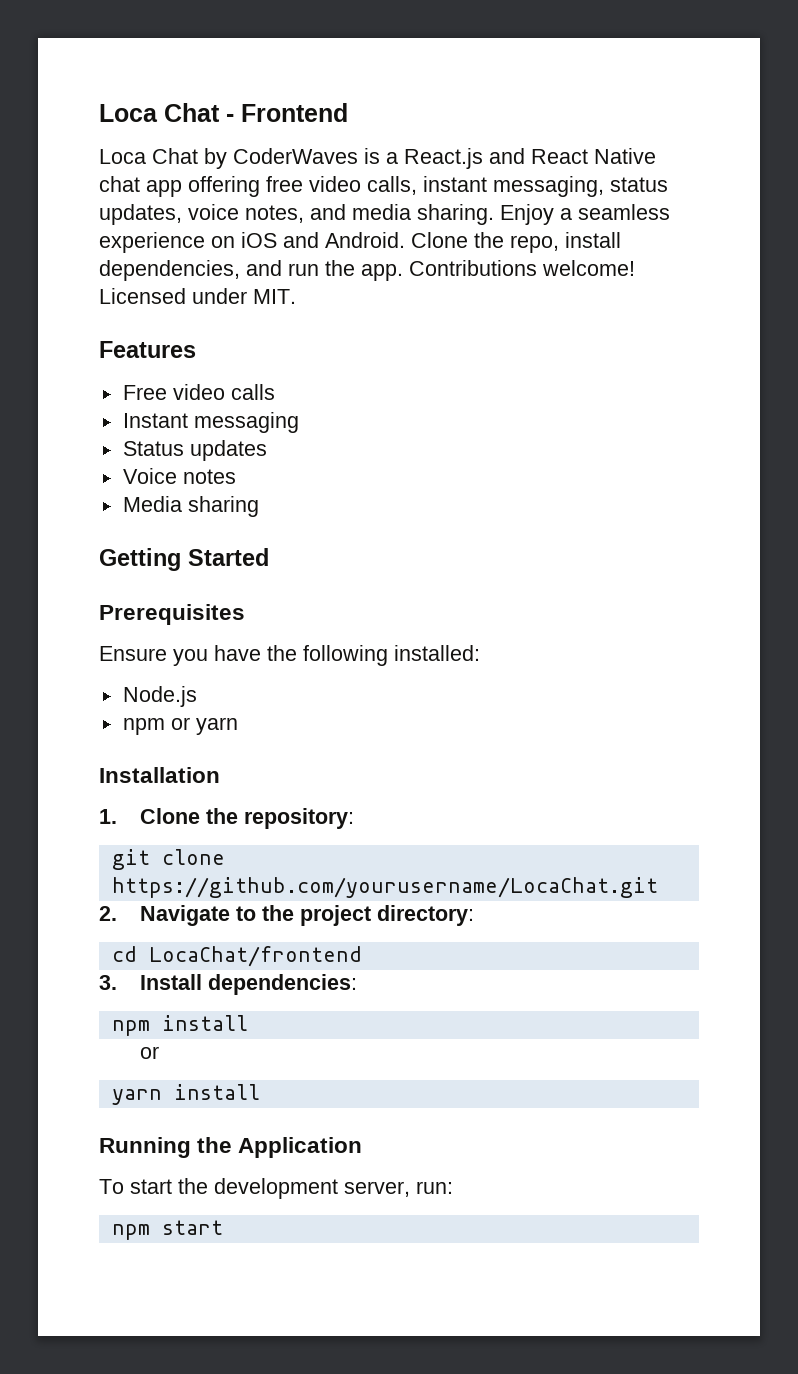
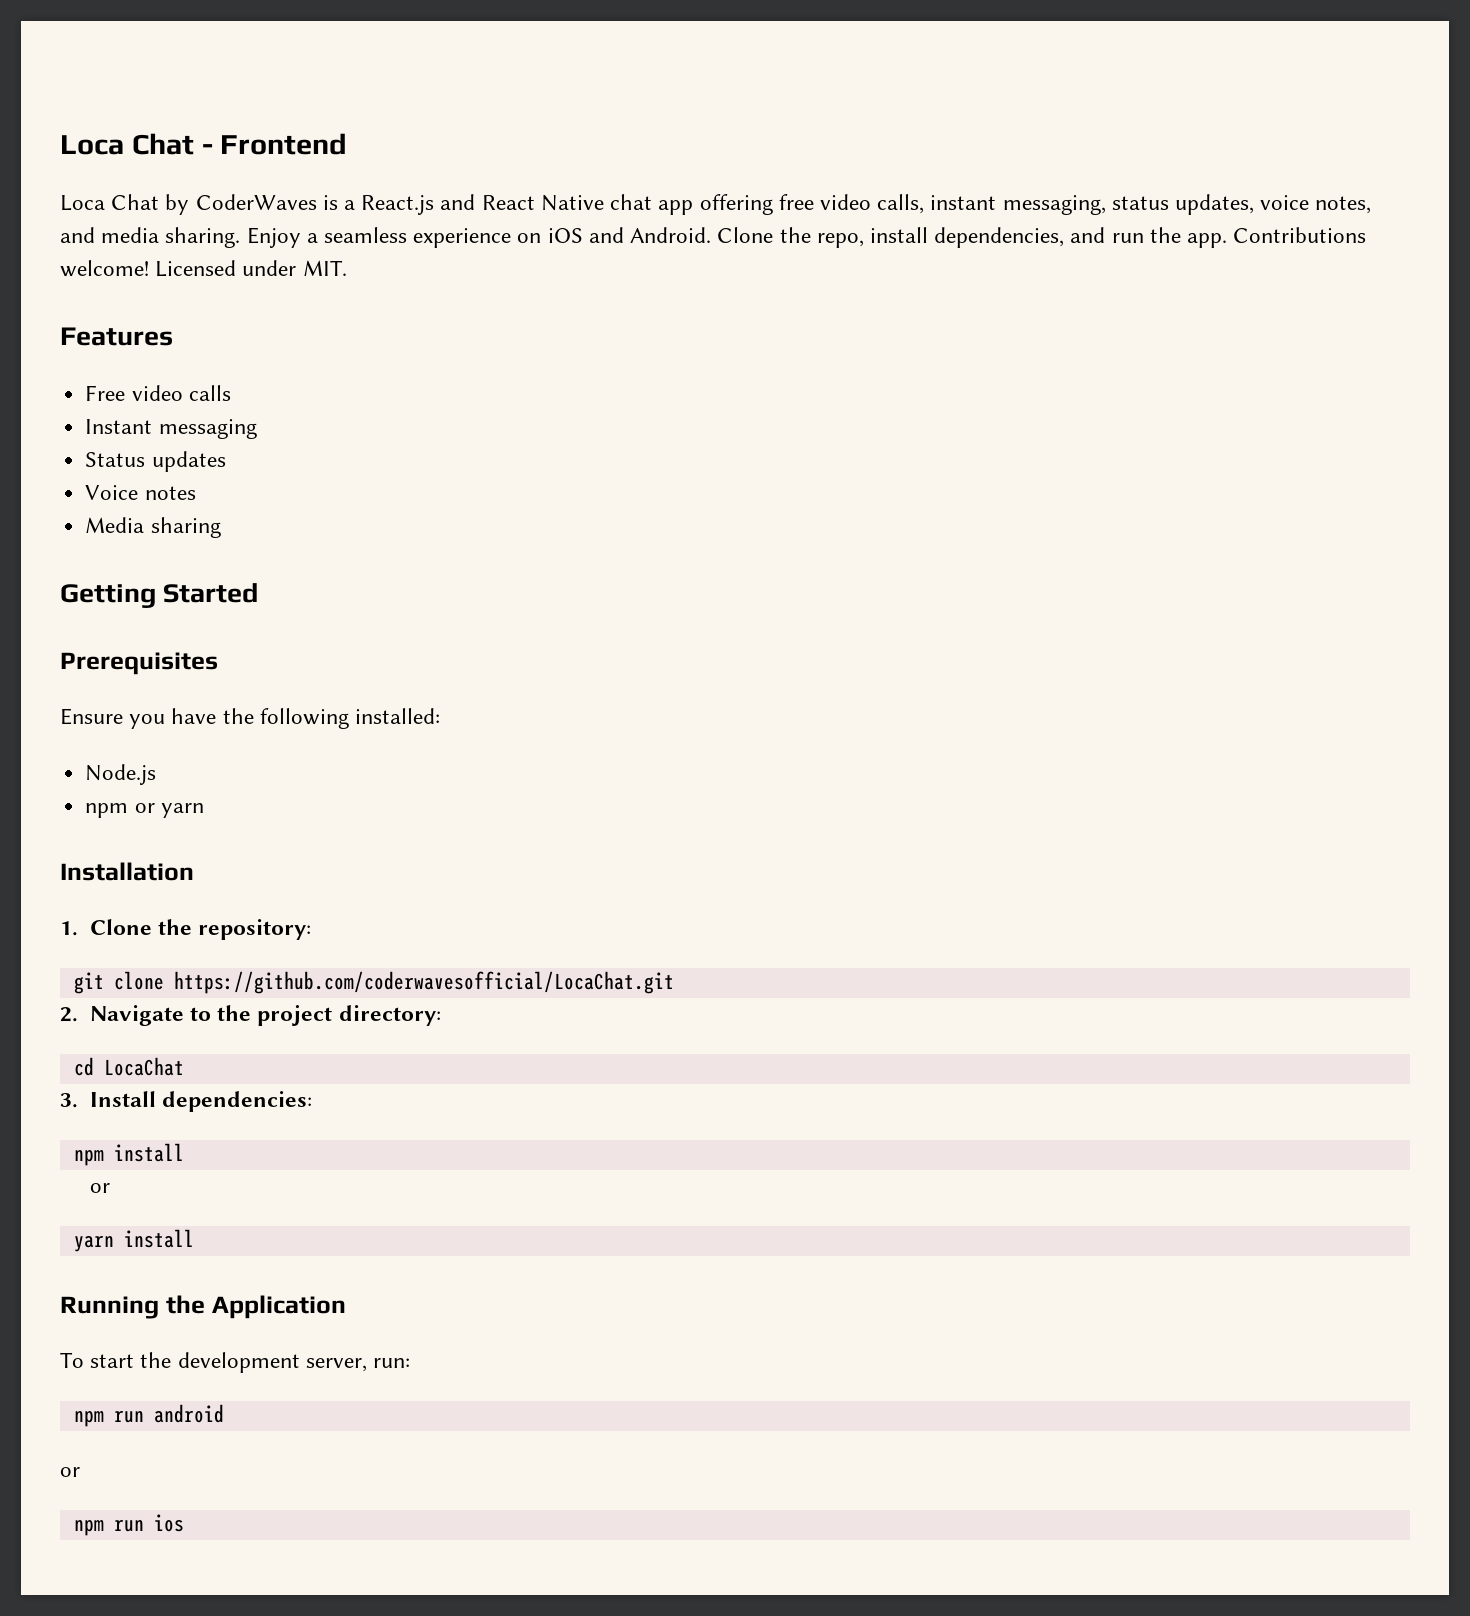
- git clone https://github.com/yourusername/LocaChat.git
+ git clone https://github.com/coderwavesofficial/LocaChat.git
- cd LocaChat/frontend
+ cd LocaChat
- npm start
+ npm run android
+ or
+ npm run ios

